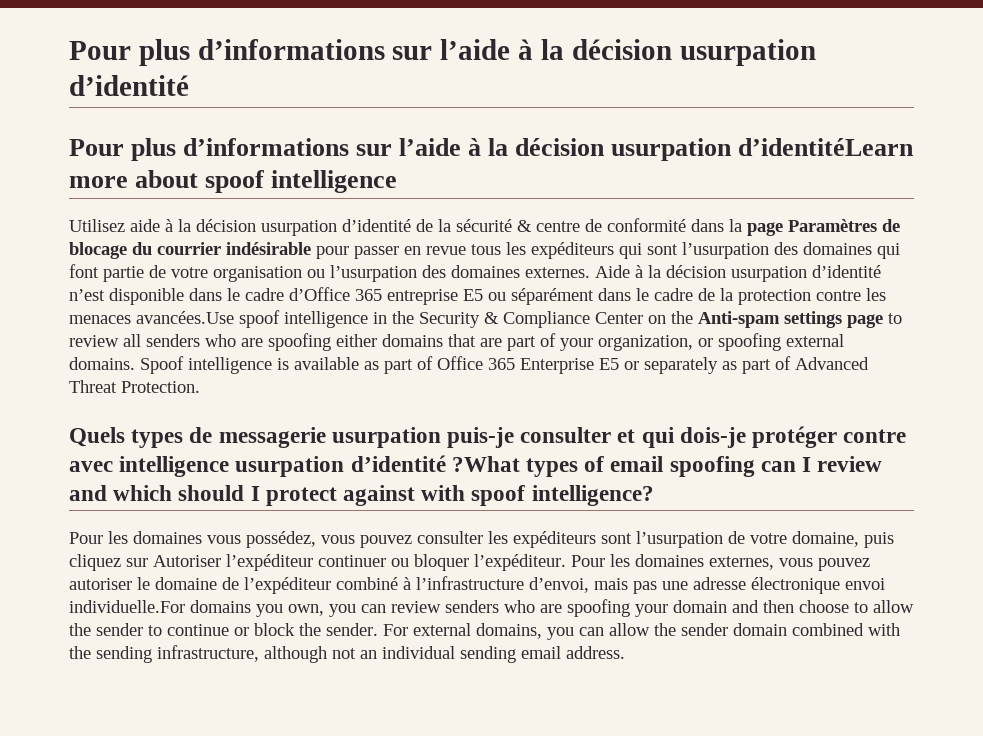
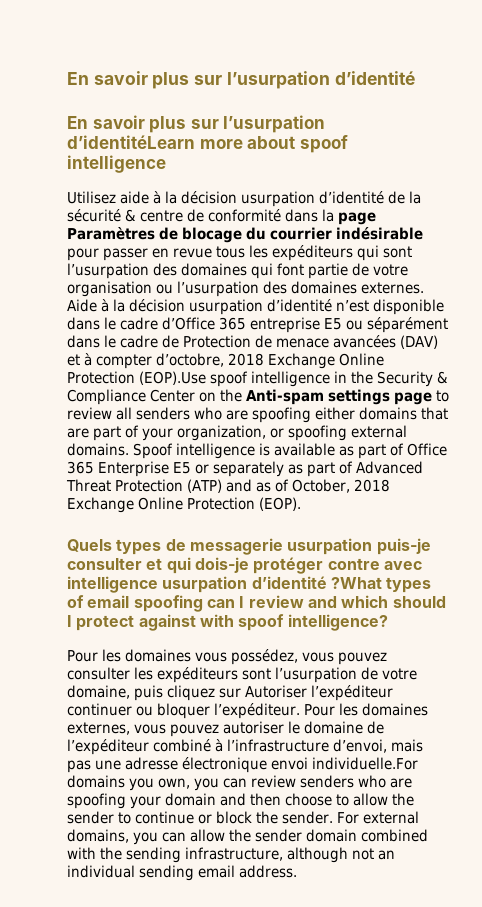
- Pour plus d’informations sur l’aide à la décision usurpation d’identité
- Pour plus d’informations sur l’aide à la décision usurpation d’identitéLearn more about spoof intelligence
+ En savoir plus sur l’usurpation d’identité
+ En savoir plus sur l’usurpation d’identitéLearn more about spoof intelligence
- Aide à la décision usurpation d’identité n’est disponible dans le cadre d’Office 365 entreprise E5 ou séparément dans le cadre de la protection contre les menaces avancées.Use spoof intelligence in the Security & Compliance Center on the Anti-spam settings page to review all senders who are spoofing either domains that are part of your organization, or spoofing external domains.
+ Aide à la décision usurpation d’identité n’est disponible dans le cadre d’Office 365 entreprise E5 ou séparément dans le cadre de Protection de menace avancées (DAV) et à compter d’octobre, 2018 Exchange Online Protection (EOP).Use spoof intelligence in the Security & Compliance Center on the Anti-spam settings page to review all senders who are spoofing either domains that are part of your organization, or spoofing external domains.
- Spoof intelligence is available as part of Office 365 Enterprise E5 or separately as part of Advanced Threat Protection.
+ Spoof intelligence is available as part of Office 365 Enterprise E5 or separately as part of Advanced Threat Protection (ATP) and as of October, 2018 Exchange Online Protection (EOP).

